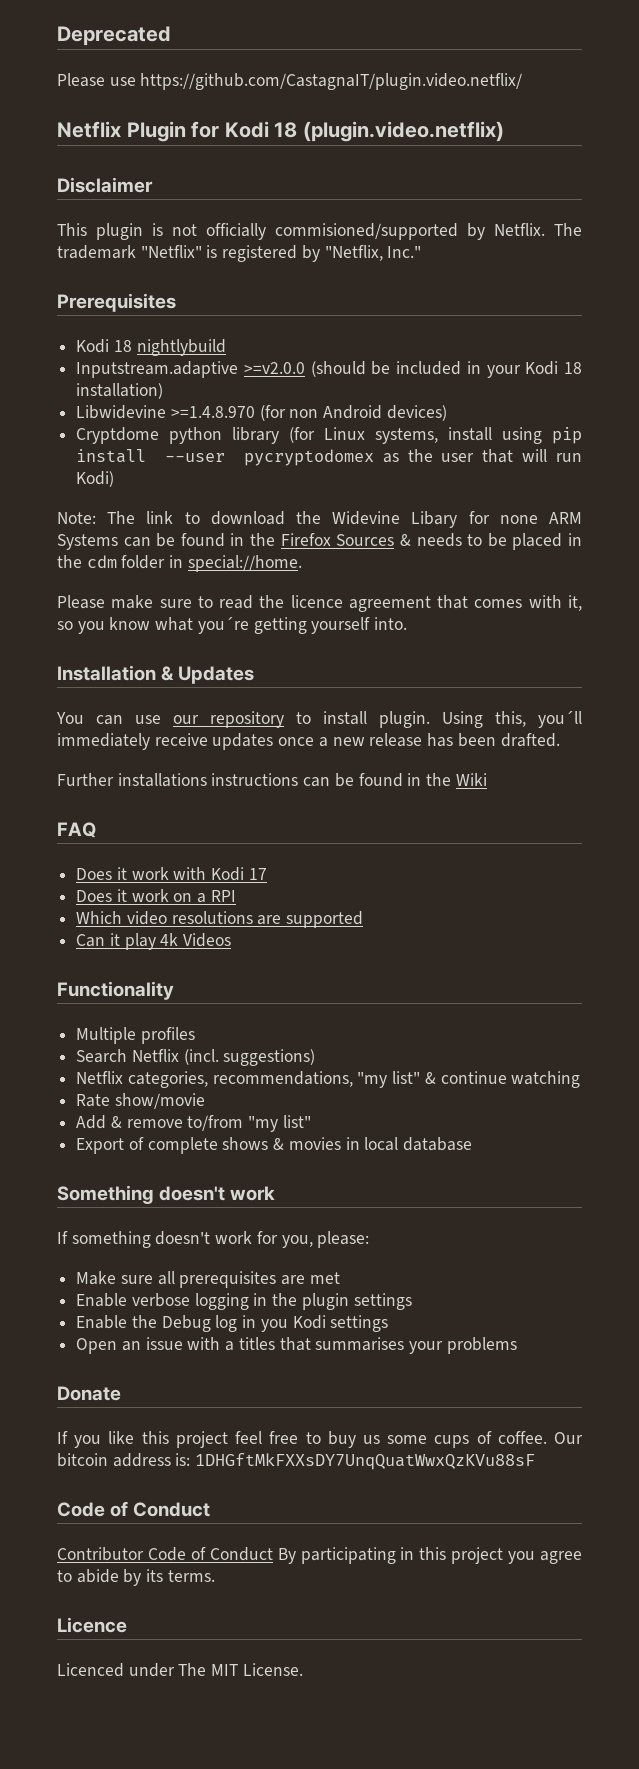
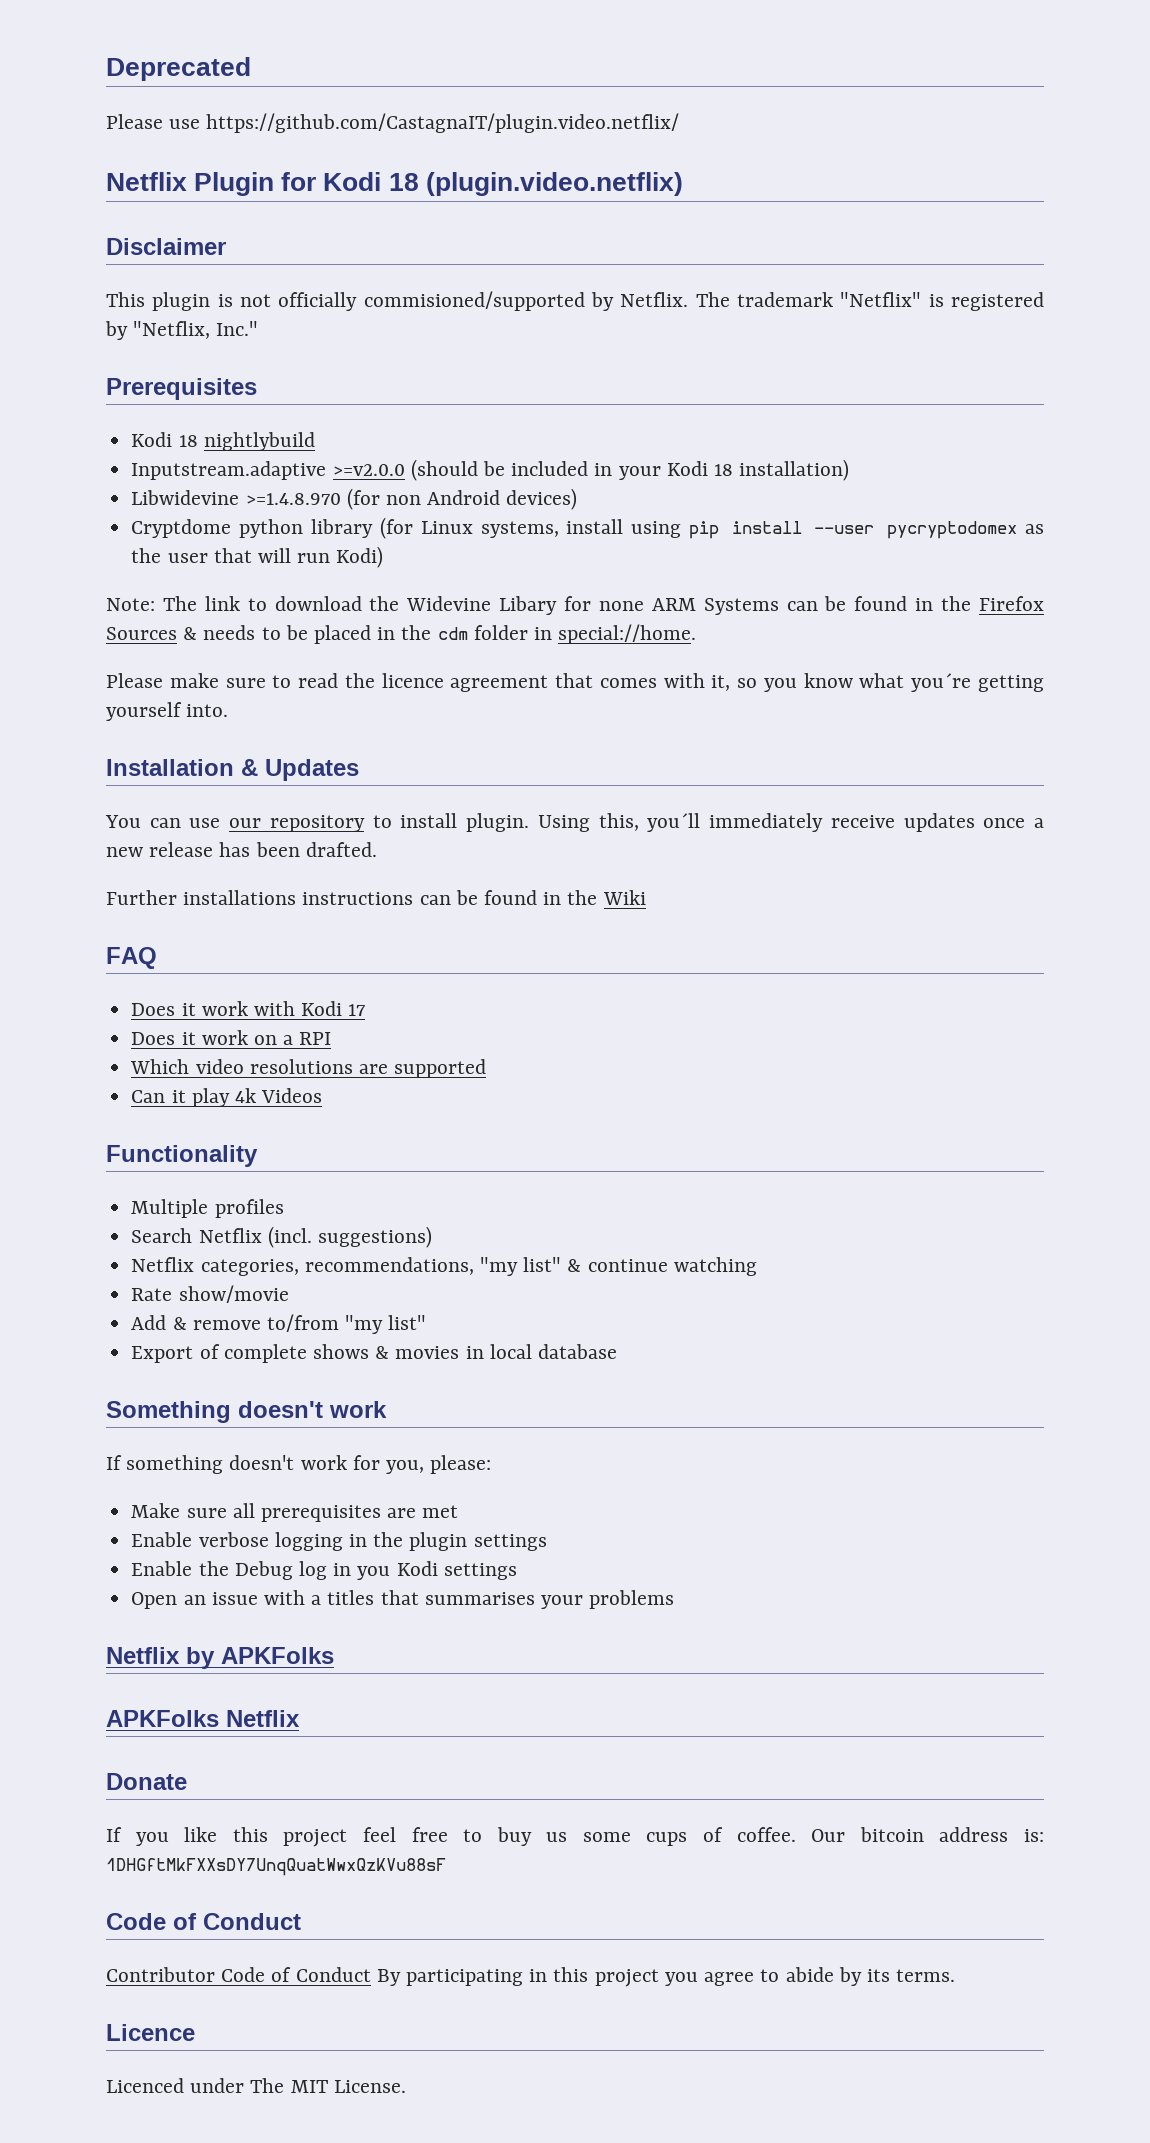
+ Netflix by APKFolks
+ APKFolks Netflix

